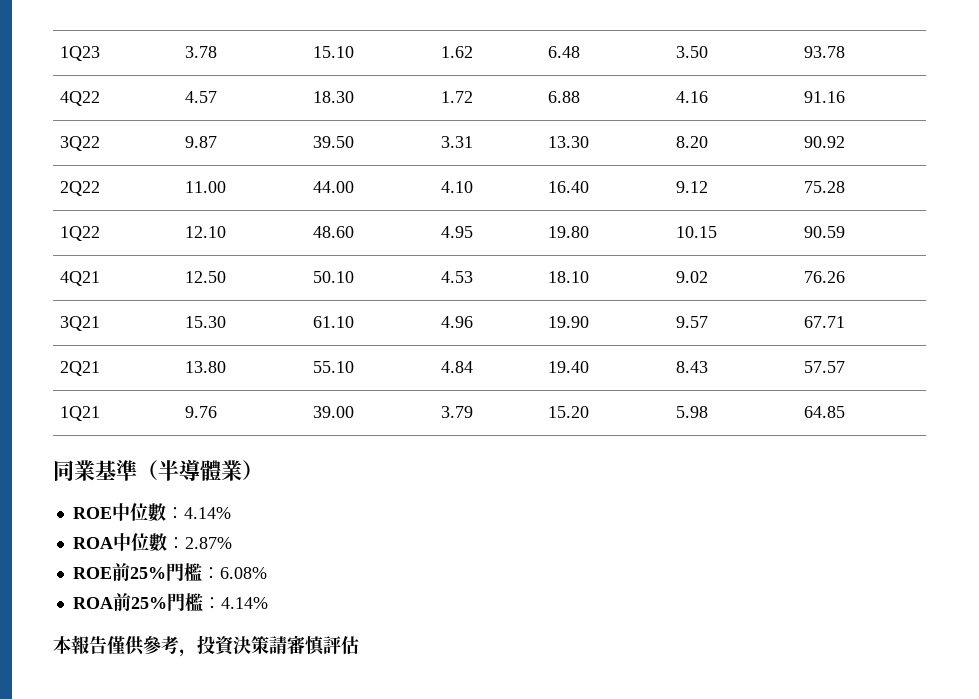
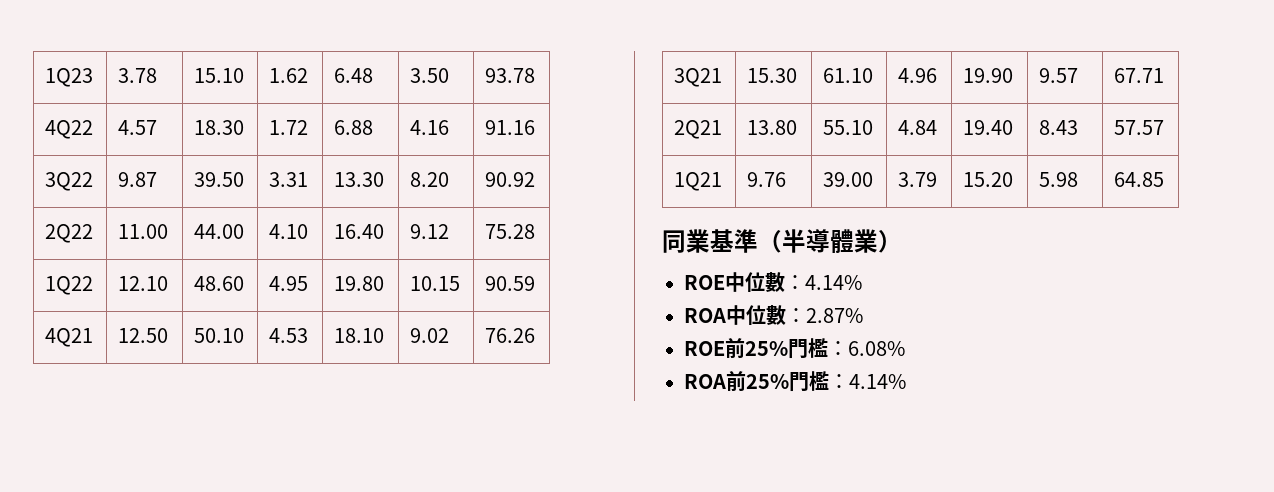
- 本報告僅供參考，投資決策請審慎評估

